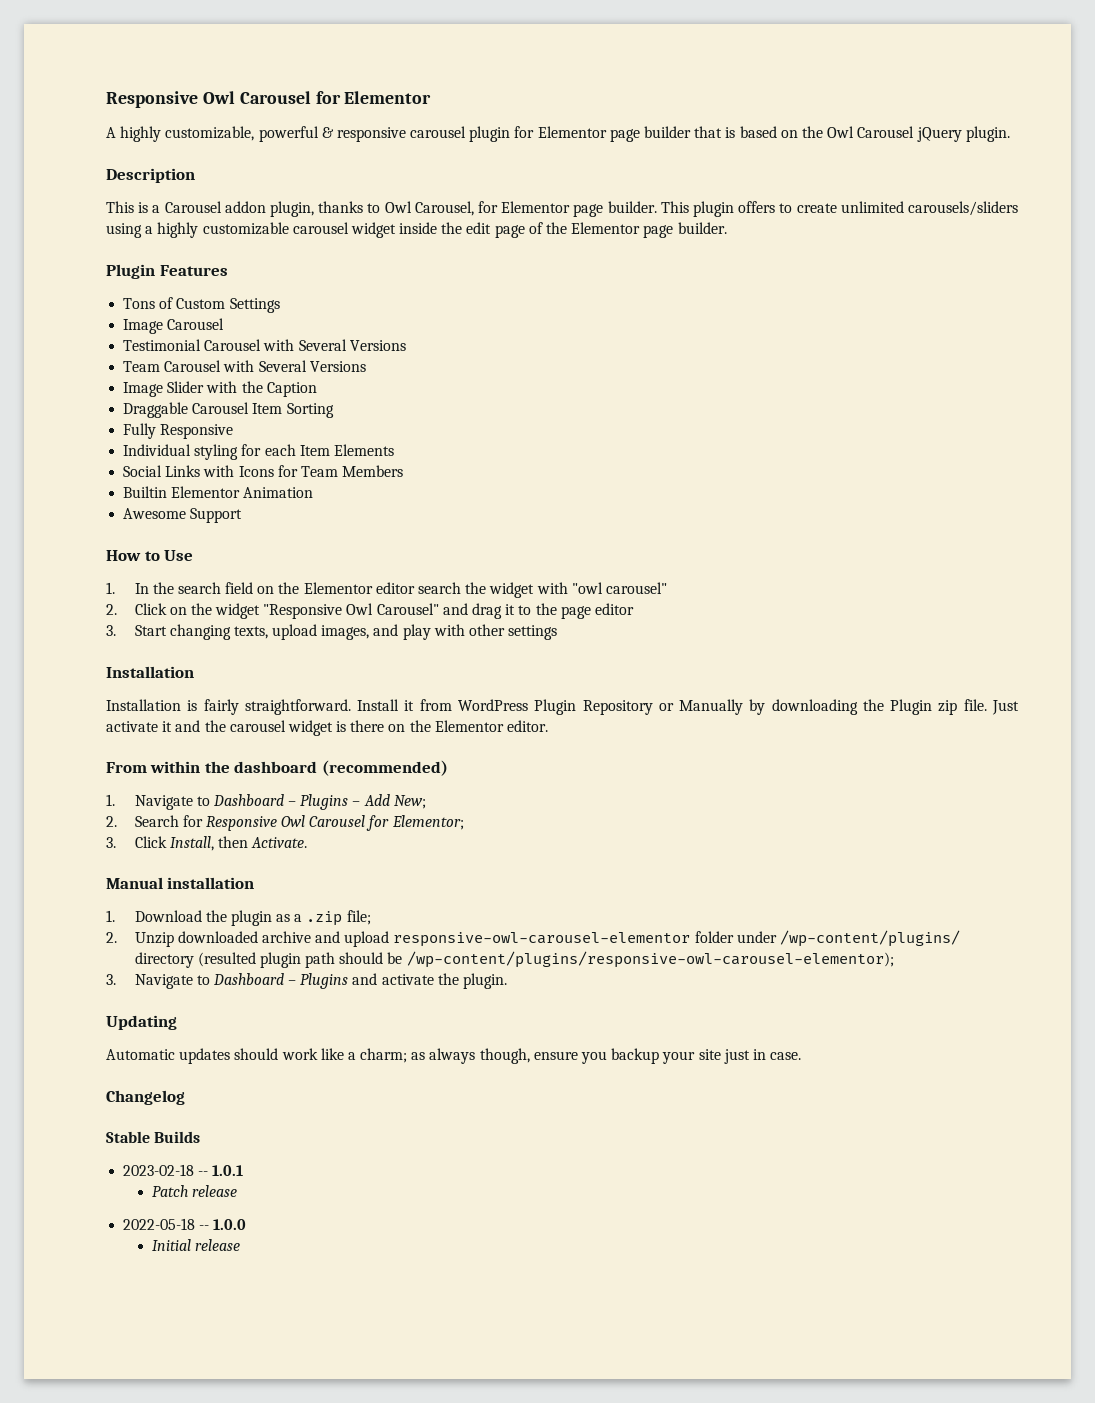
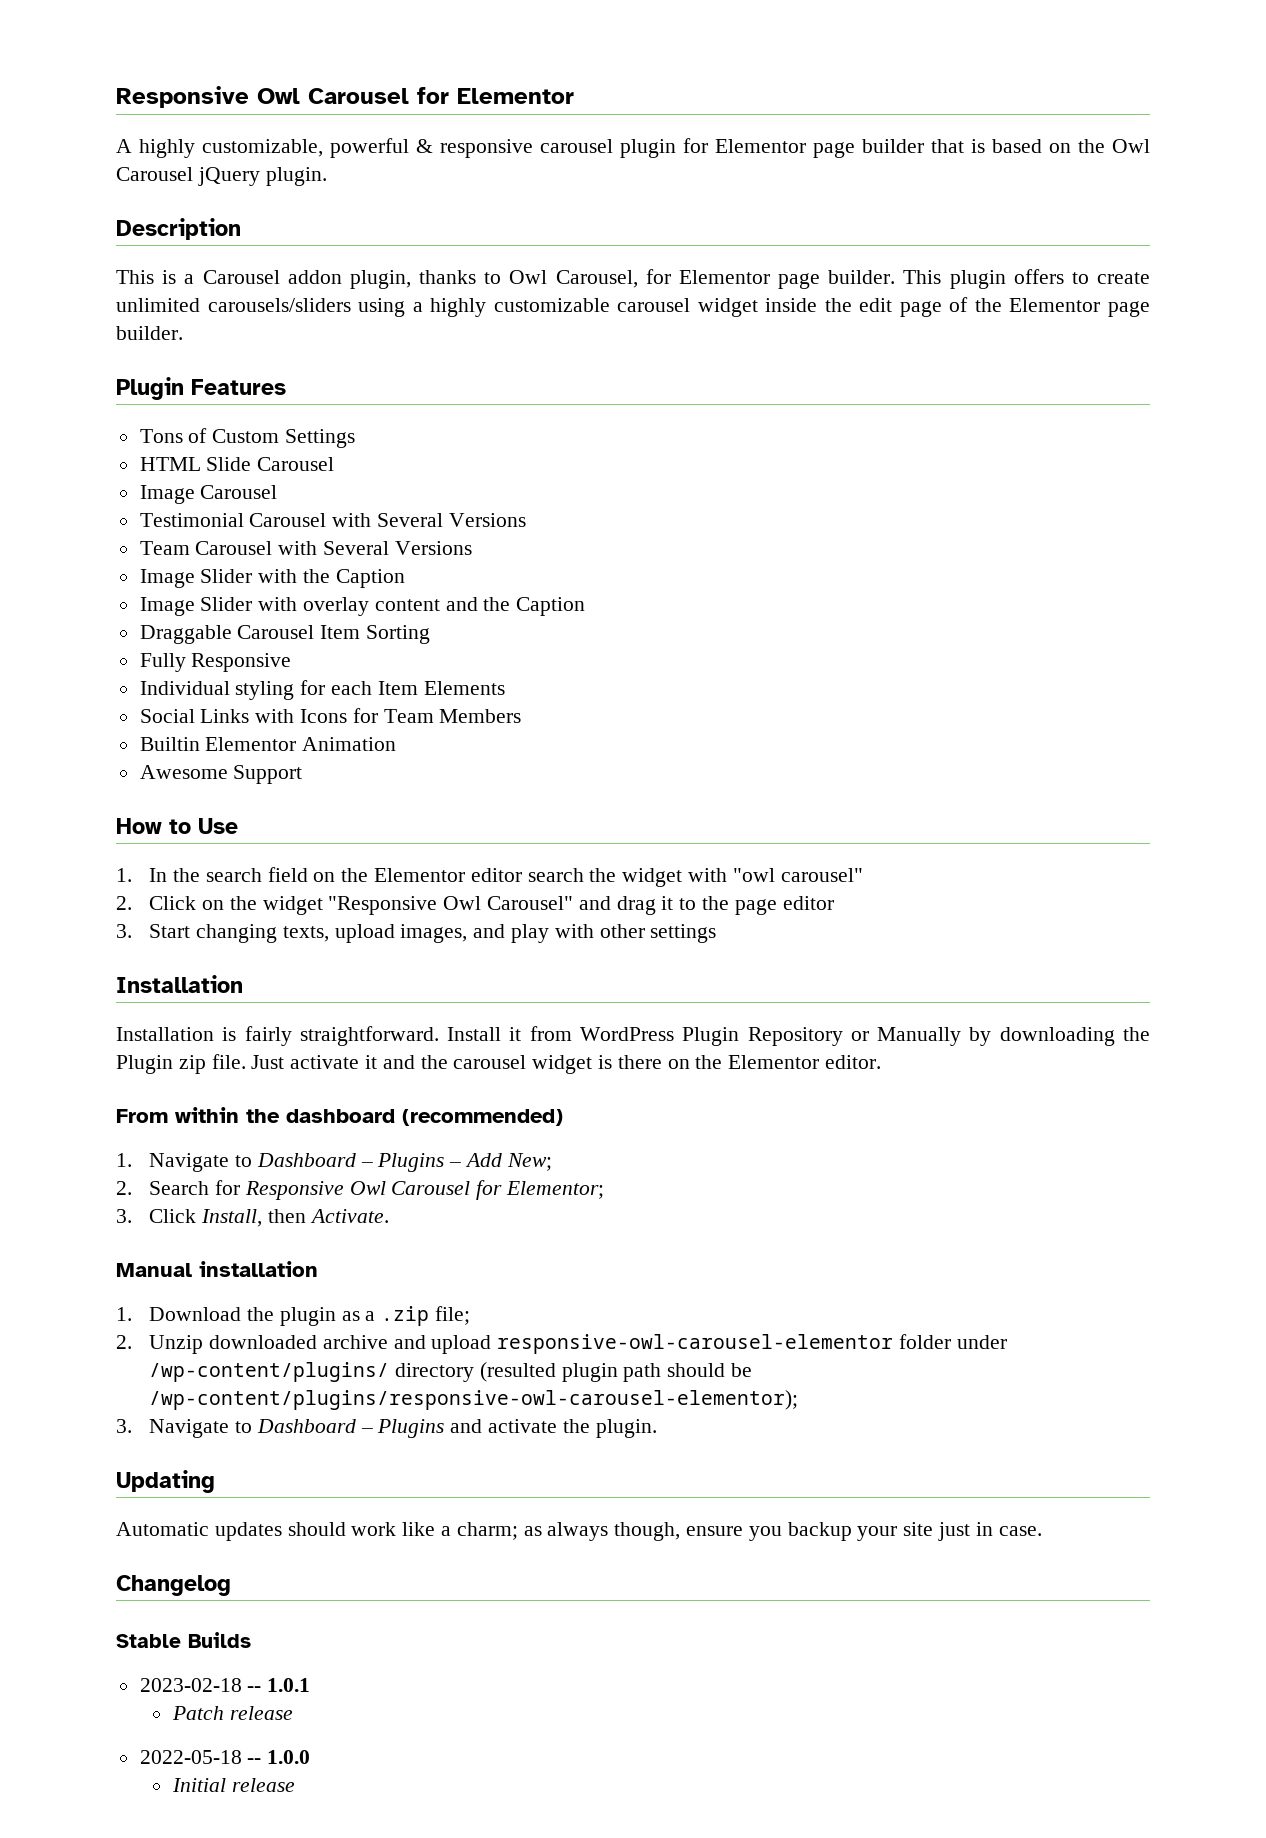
+ HTML Slide Carousel
+ Image Slider with overlay content and the Caption

